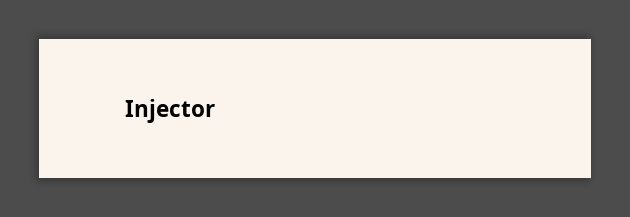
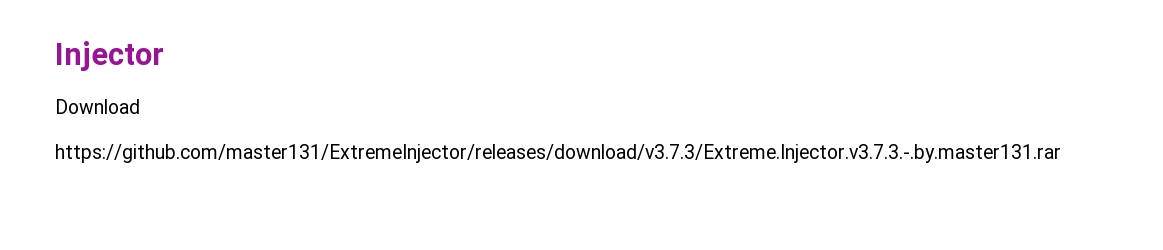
+ Download
+ https://github.com/master131/ExtremeInjector/releases/download/v3.7.3/Extreme.Injector.v3.7.3.-.by.master131.rar

